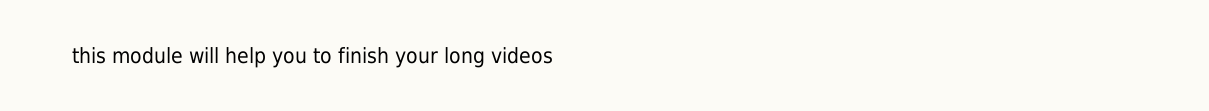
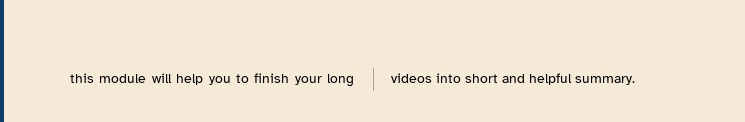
- this module will help you to finish your long videos
+ this module will help you to finish your long videos into short and helpful summary.

